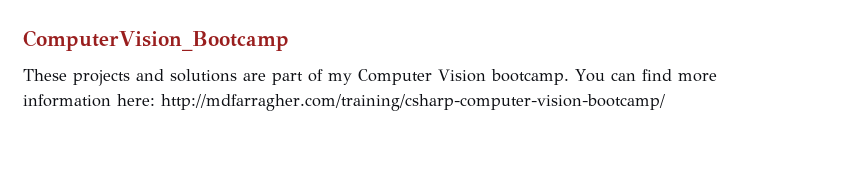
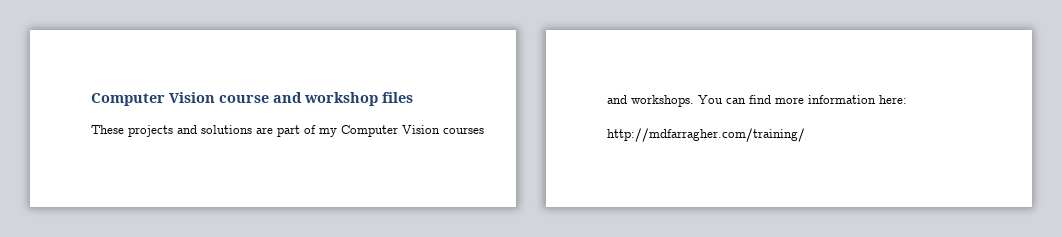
- ComputerVision_Bootcamp
+ Computer Vision course and workshop files
- These projects and solutions are part of my Computer Vision bootcamp.
+ These projects and solutions are part of my Computer Vision courses and workshops.
- You can find more information here: http://mdfarragher.com/training/csharp-computer-vision-bootcamp/
+ You can find more information here:
+ http://mdfarragher.com/training/

